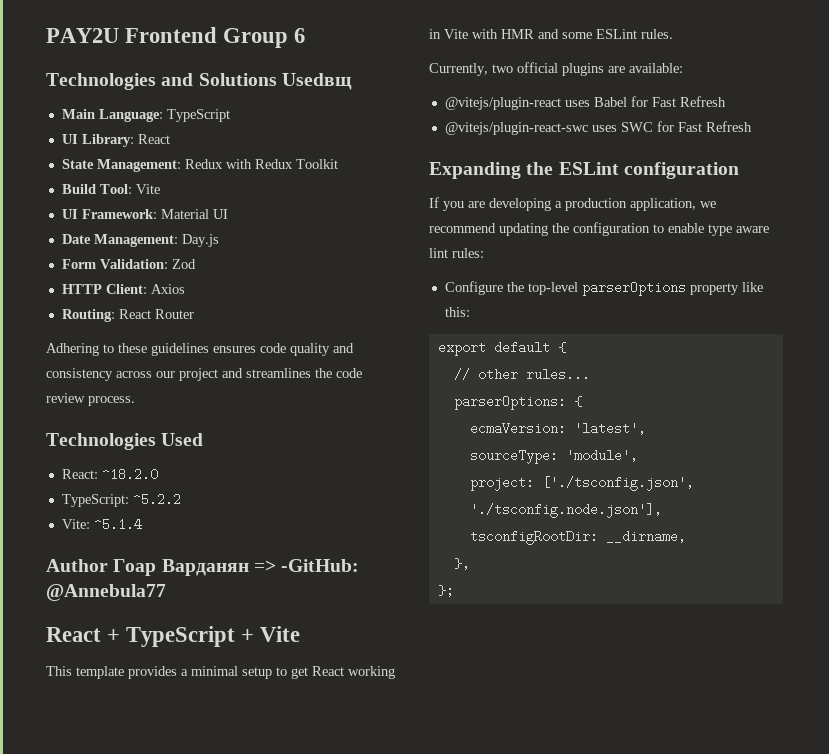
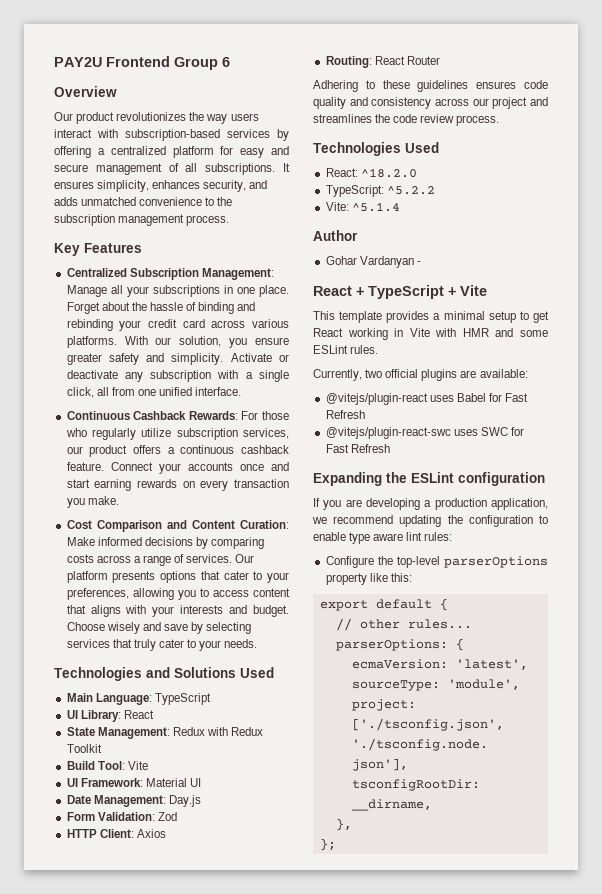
+ Overview
+ Our product revolutionizes the way users interact with subscription-based services by offering a centralized platform for easy and secure management of all subscriptions. It ensures simplicity, enhances security, and adds unmatched convenience to the subscription management process.
+ Key Features
+ Centralized Subscription Management: Manage all your subscriptions in one place. Forget about the hassle of binding and rebinding your credit card across various platforms. With our solution, you ensure greater safety and simplicity. Activate or deactivate any subscription with a single click, all from one unified interface.
+ Continuous Cashback Rewards: For those who regularly utilize subscription services, our product offers a continuous cashback feature. Connect your accounts once and start earning rewards on every transaction you make.
+ Cost Comparison and Content Curation: Make informed decisions by comparing costs across a range of services. Our platform presents options that cater to your preferences, allowing you to access content that aligns with your interests and budget. Choose wisely and save by selecting services that truly cater to your needs.
- Technologies and Solutions Usedвщ
+ Technologies and Solutions Used
- Author Гоар Варданян => -GitHub: @Annebula77
+ Author
+ Gohar Vardanyan -

